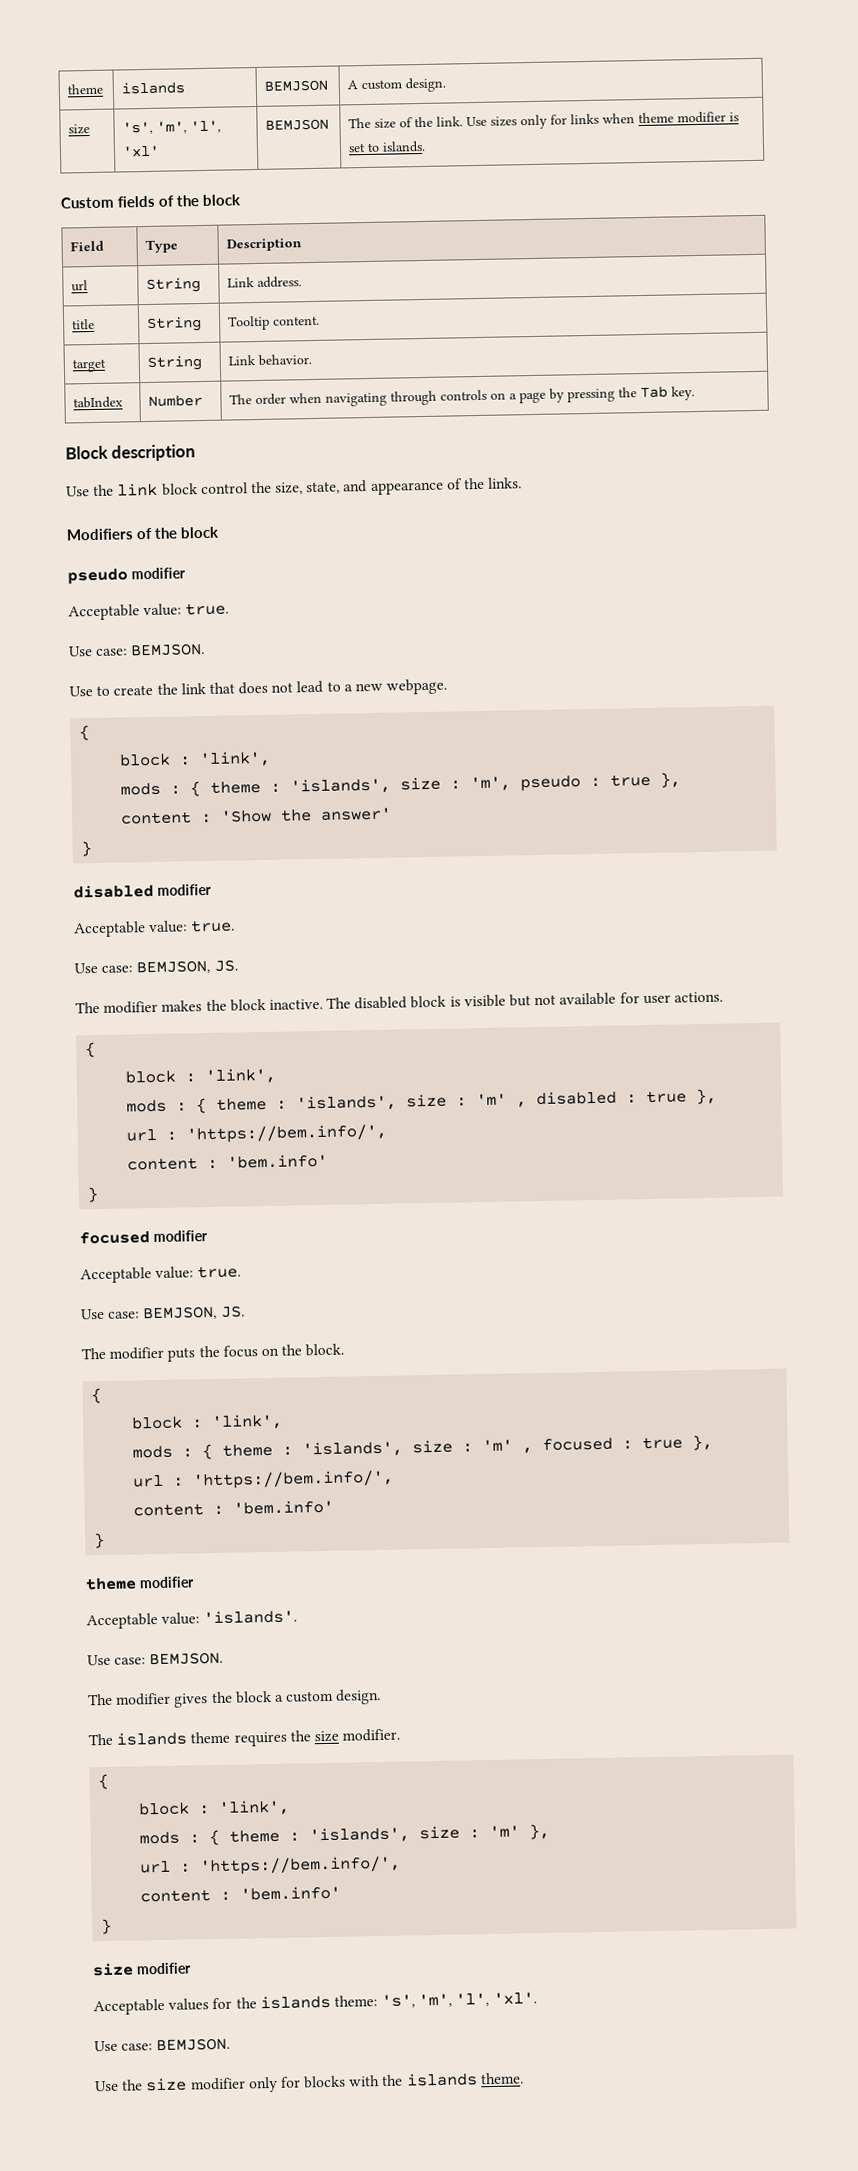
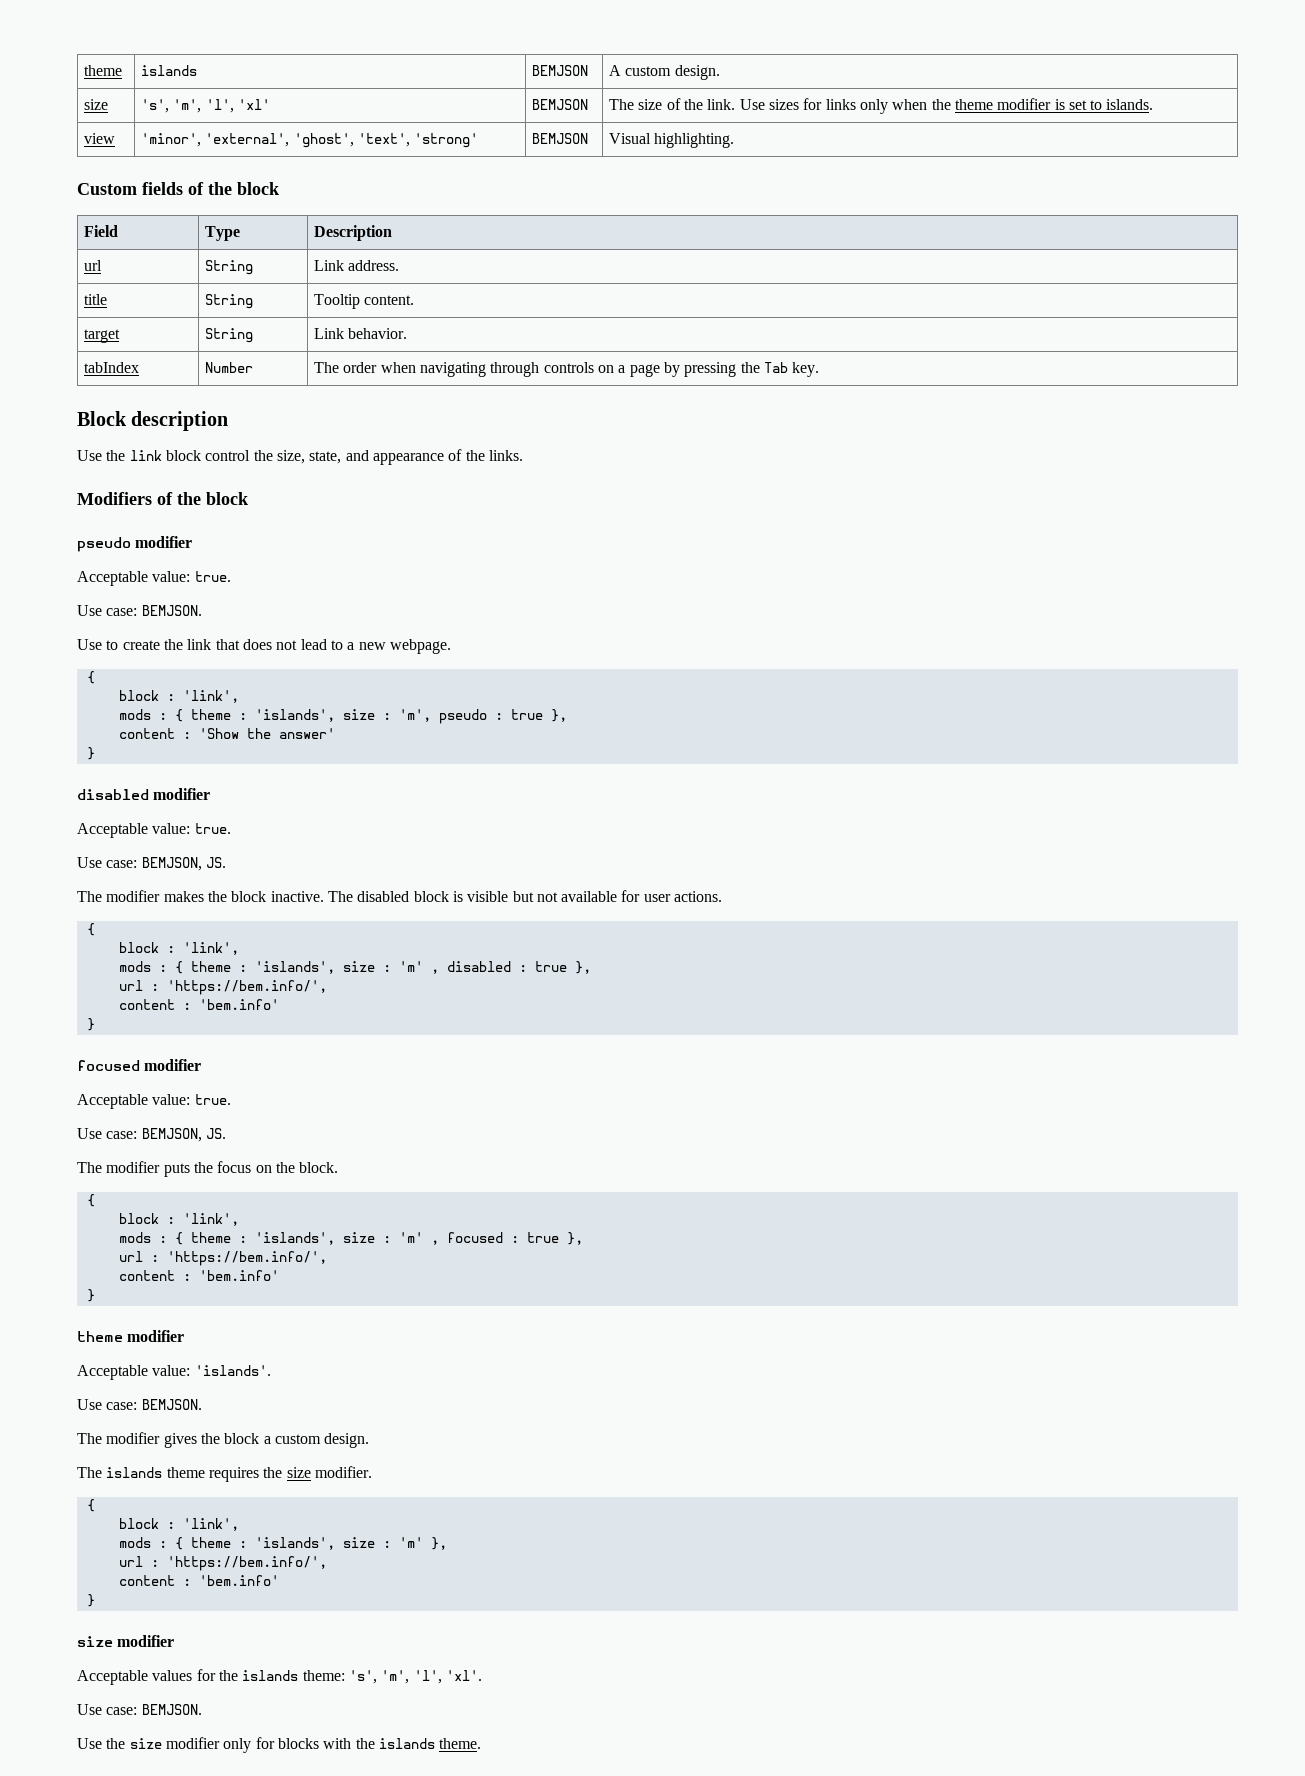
- size | 's', 'm', 'l', 'xl' | BEMJSON | The size of the link. Use sizes only for links when theme modifier is set to islands.
+ size | 's', 'm', 'l', 'xl' | BEMJSON | The size of the link. Use sizes for links only when the theme modifier is set to islands.
+ view | 'minor', 'external', 'ghost', 'text', 'strong' | BEMJSON | Visual highlighting.

